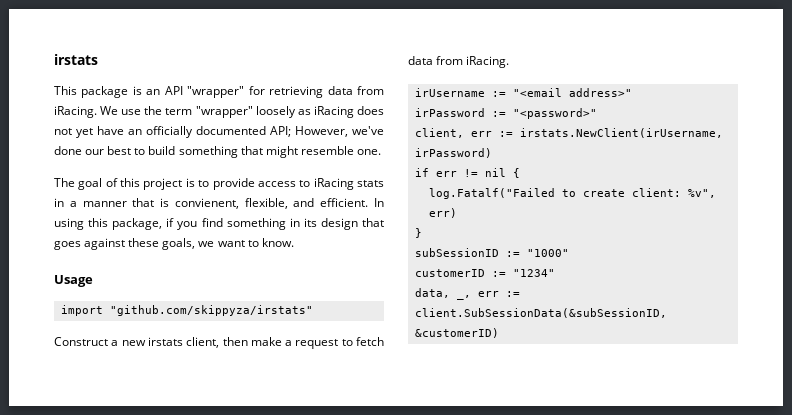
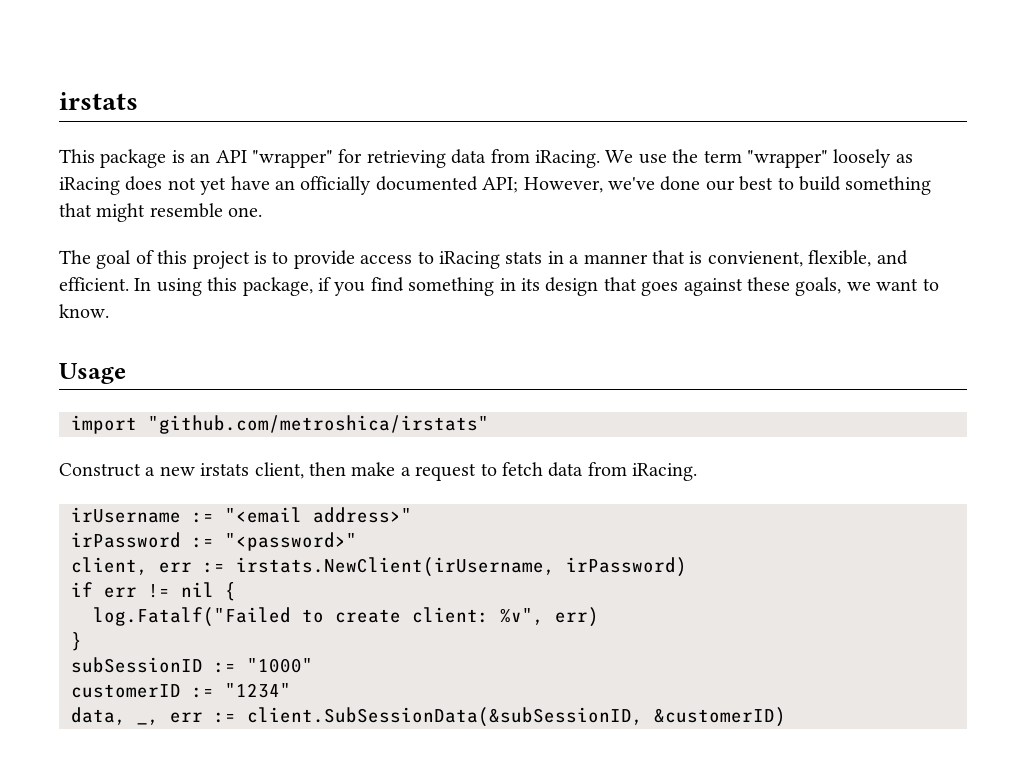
- import "github.com/skippyza/irstats"
+ import "github.com/metroshica/irstats"

